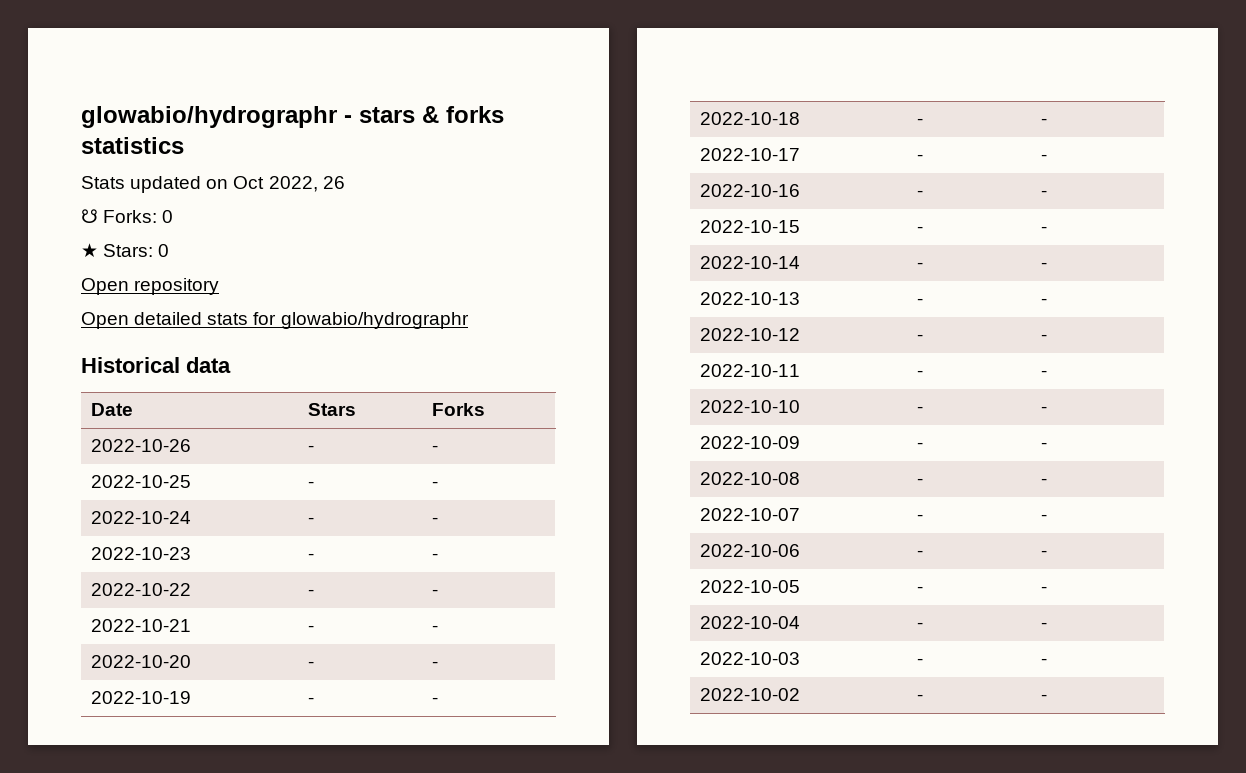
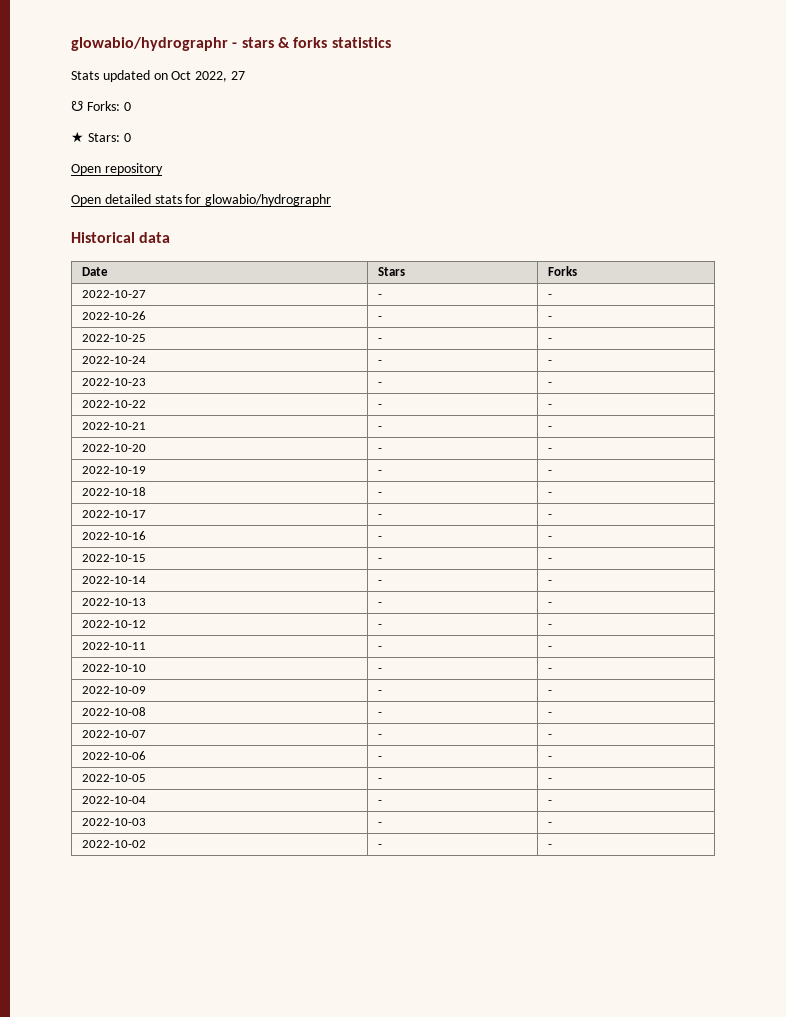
- Stats updated on Oct 2022, 26
+ Stats updated on Oct 2022, 27
+ 2022-10-27 | - | -

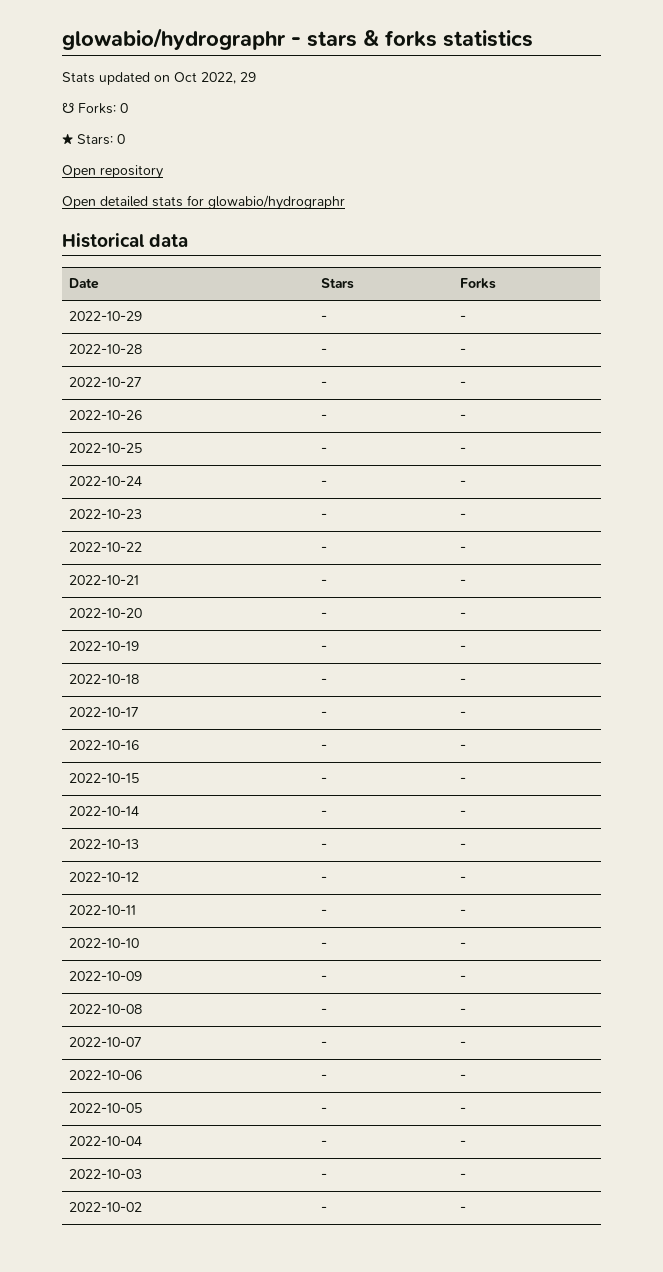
- Stats updated on Oct 2022, 27
+ Stats updated on Oct 2022, 29
+ 2022-10-29 | - | -
+ 2022-10-28 | - | -

